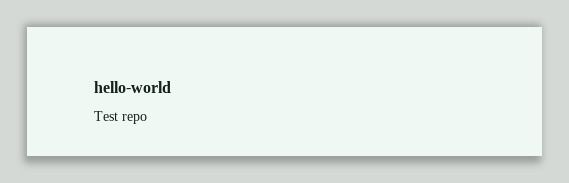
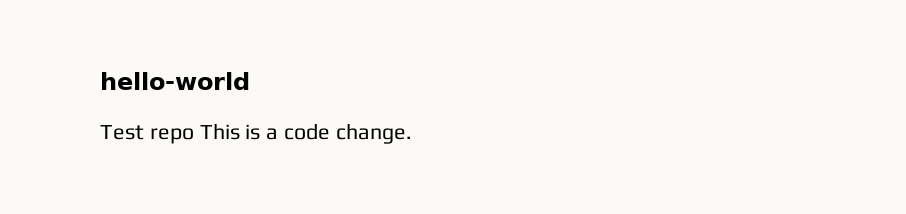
- Test repo
+ Test repo This is a code change.

